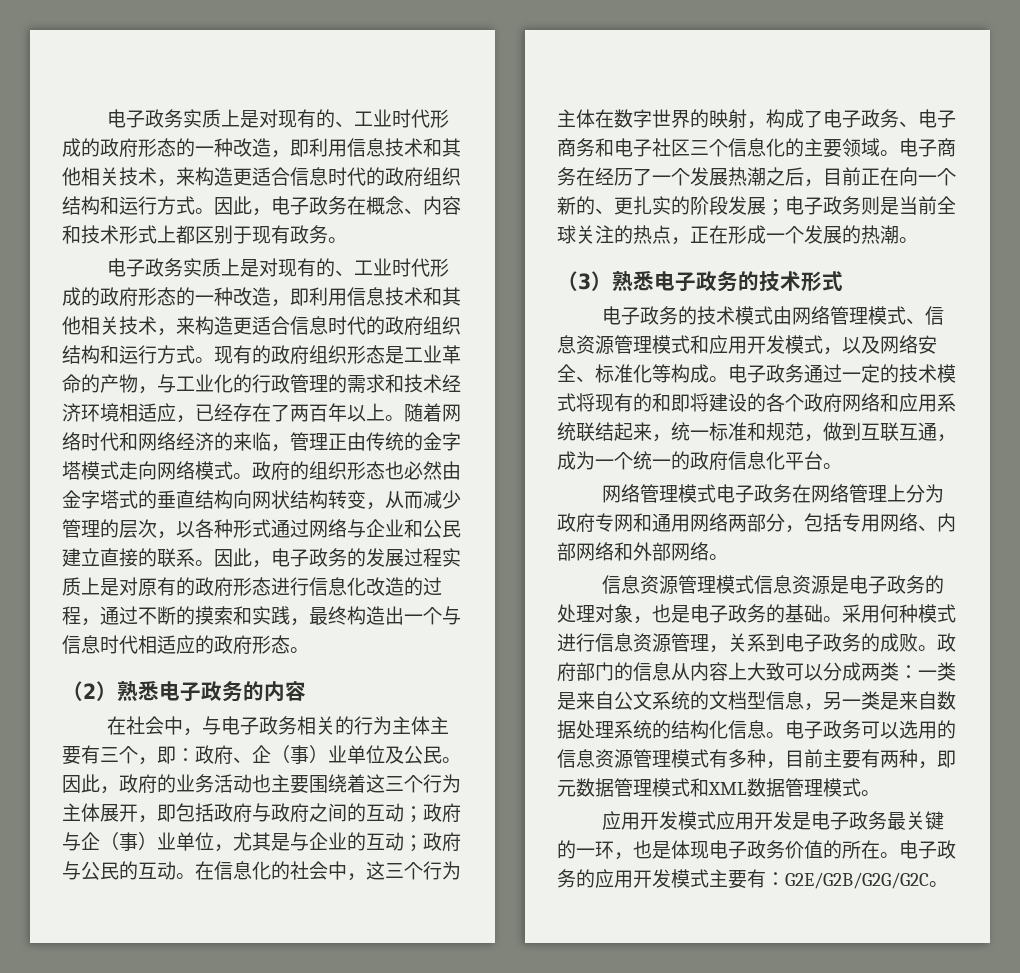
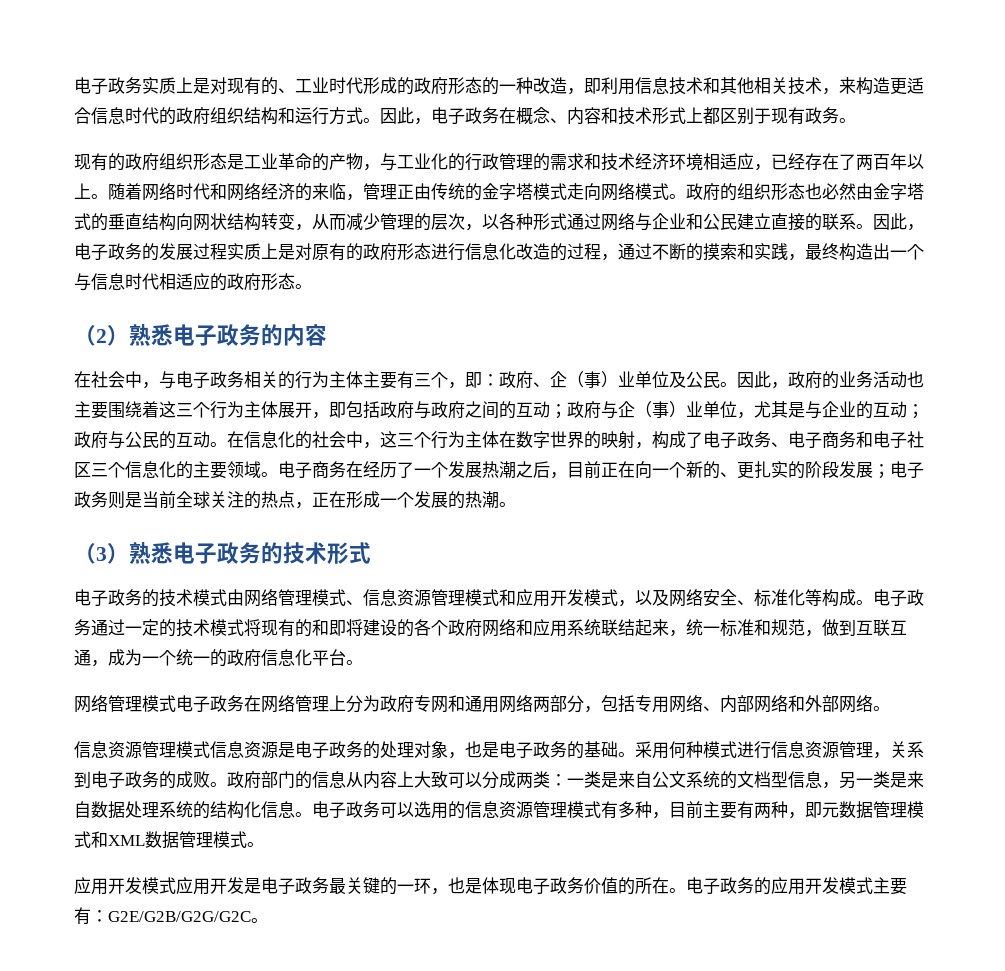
  因此，电子政务在概念、内容和技术形式上都区别于现有政务。
- 电子政务实质上是对现有的、工业时代形成的政府形态的一种改造，即利用信息技术和其他相关技术，来构造更适合信息时代的政府组织结构和运行方式。现有的政府组织形态是工业革命的产物，与工业化的行政管理的需求和技术经济环境相适应，已经存在了两百年以上。
+ 现有的政府组织形态是工业革命的产物，与工业化的行政管理的需求和技术经济环境相适应，已经存在了两百年以上。

